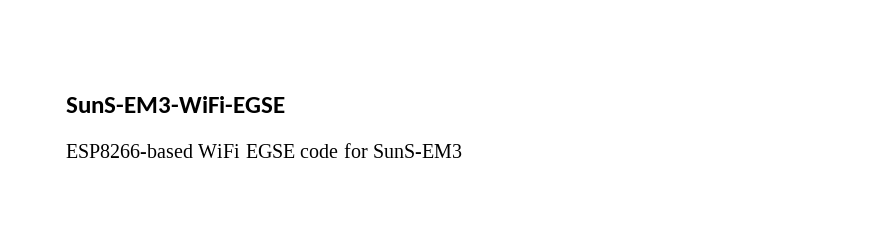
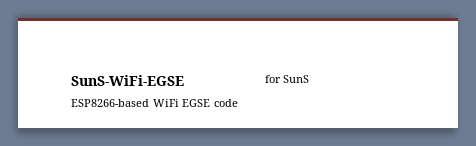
- SunS-EM3-WiFi-EGSE
+ SunS-WiFi-EGSE
- ESP8266-based WiFi EGSE code for SunS-EM3
+ ESP8266-based WiFi EGSE code for SunS

